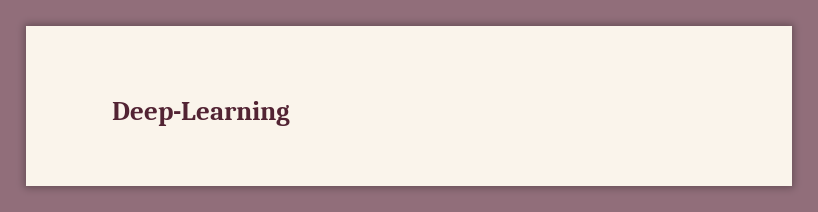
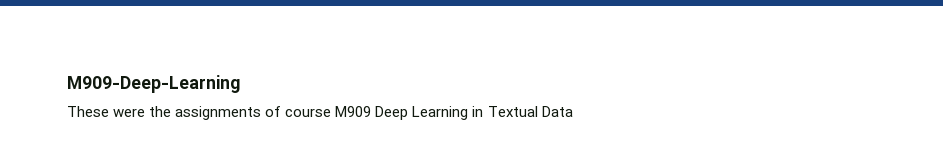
- Deep-Learning
+ M909-Deep-Learning
+ These were the assignments of course M909 Deep Learning in Textual Data

